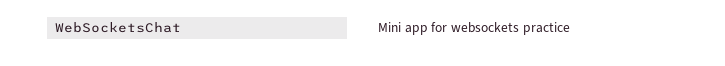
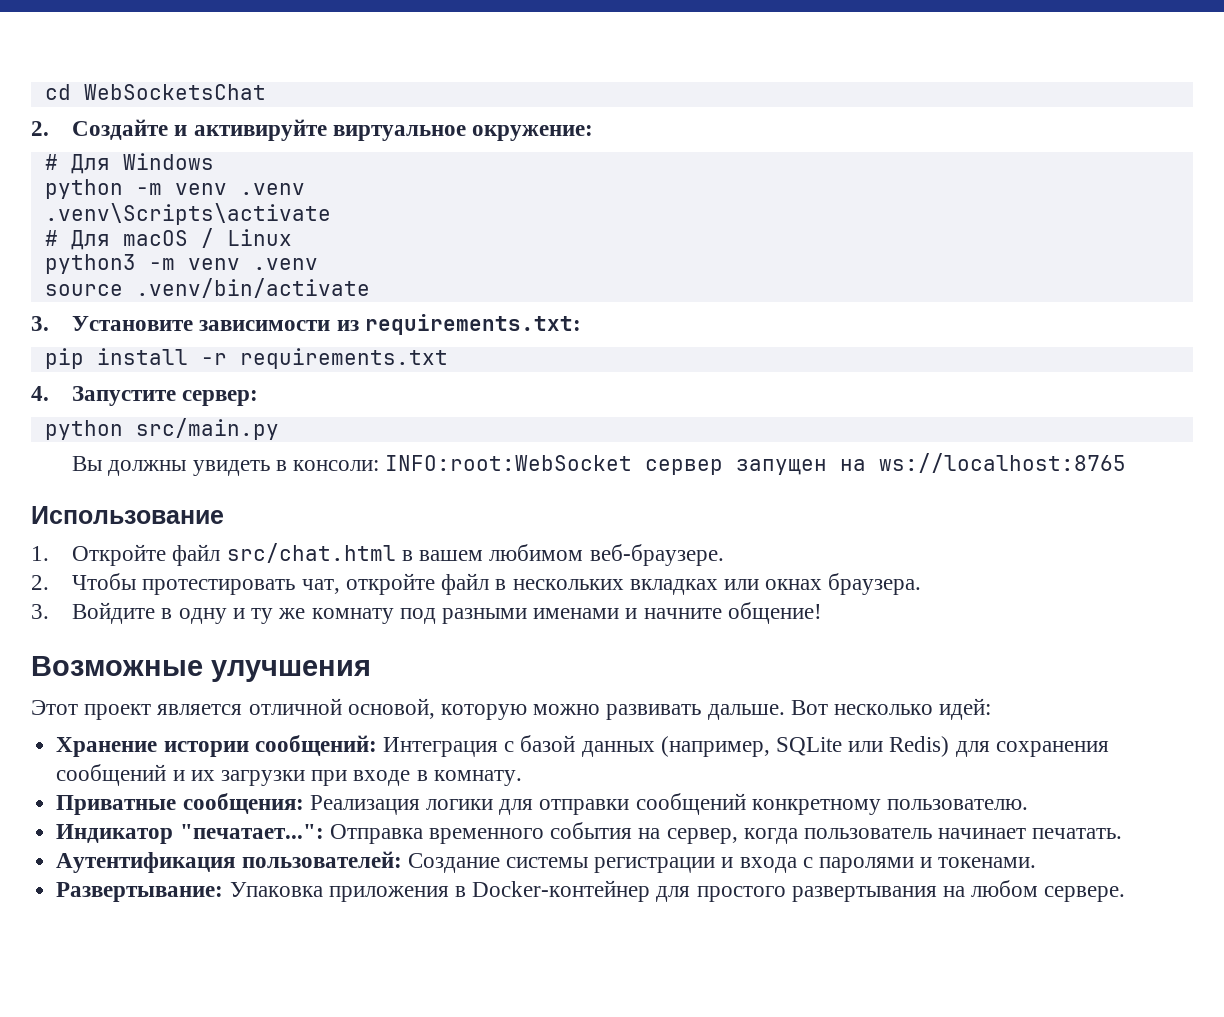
- WebSocketsChat
+ cd WebSocketsChat
- Mini app for websockets practice
+ 2. Создайте и активируйте виртуальное окружение:
+ # Для Windows
+ python -m venv .venv
+ .venv\Scripts\activate
+ # Для macOS / Linux
+ python3 -m venv .venv
+ source .venv/bin/activate
+ 3. Установите зависимости из requirements.txt:
+ pip install -r requirements.txt
+ 4. Запустите сервер:
+ python src/main.py
+ Вы должны увидеть в консоли: INFO:root:WebSocket сервер запущен на ws://localhost:8765
+ Использование
+ 1. Откройте файл src/chat.html в вашем любимом веб-браузере.
+ 2. Чтобы протестировать чат, откройте файл в нескольких вкладках или окнах браузера.
+ 3. Войдите в одну и ту же комнату под разными именами и начните общение!
+ Возможные улучшения
+ Этот проект является отличной основой, которую можно развивать дальше. Вот несколько идей:
+ Хранение истории сообщений: Интеграция с базой данных (например, SQLite или Redis) для сохранения сообщений и их загрузки при входе в комнату.
+ Приватные сообщения: Реализация логики для отправки сообщений конкретному пользователю.
+ Индикатор "печатает...": Отправка временного события на сервер, когда пользователь начинает печатать.
+ Аутентификация пользователей: Создание системы регистрации и входа с паролями и токенами.
+ Развертывание: Упаковка приложения в Docker-контейнер для простого развертывания на любом сервере.

